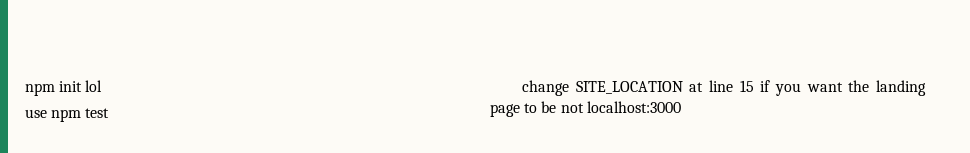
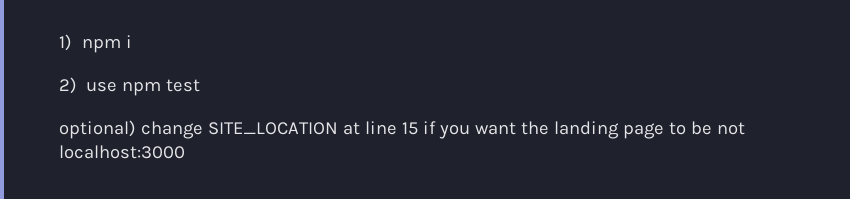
- npm init lol
- use npm test
+ 1) npm i
+ 2) use npm test
- change SITE_LOCATION at line 15 if you want the landing page to be not localhost:3000
+ optional) change SITE_LOCATION at line 15 if you want the landing page to be not localhost:3000

